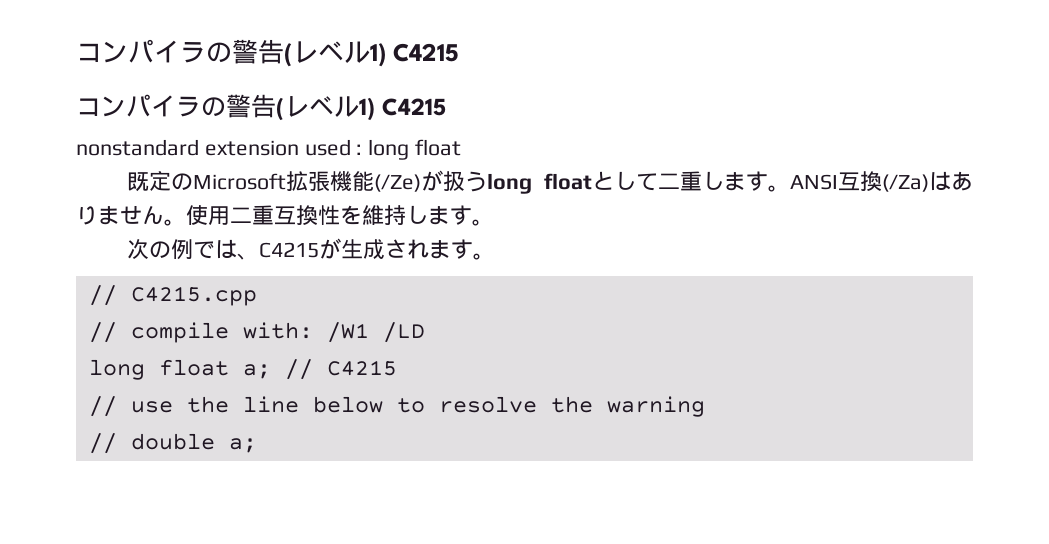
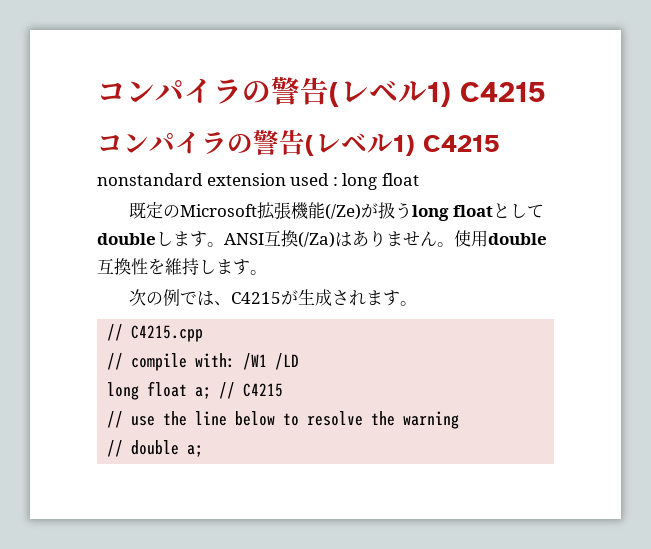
- 既定のMicrosoft拡張機能(/Ze)が扱うlong floatとして二重します。
+ 既定のMicrosoft拡張機能(/Ze)が扱うlong floatとしてdoubleします。
- 使用二重互換性を維持します。
+ 使用double互換性を維持します。

